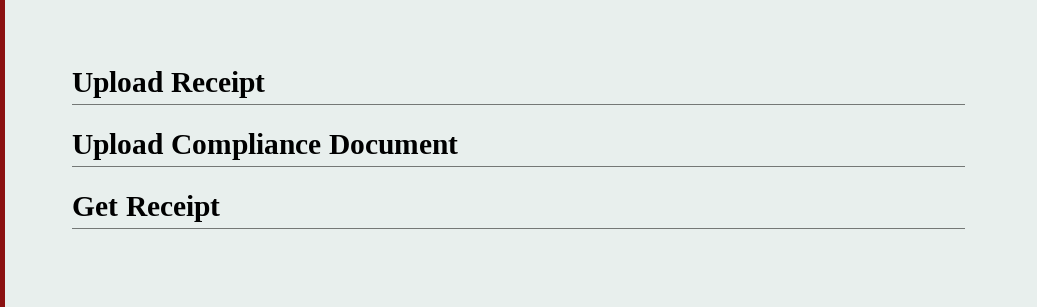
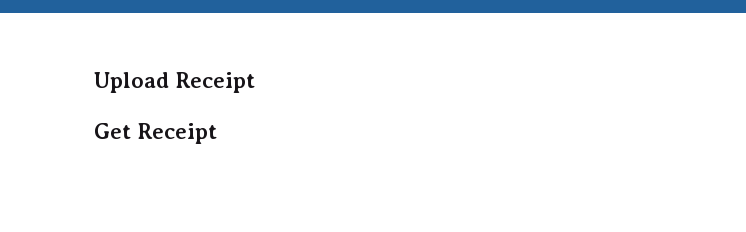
- Upload Compliance Document

